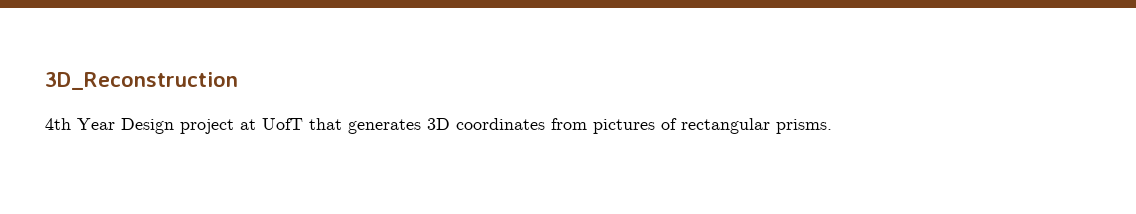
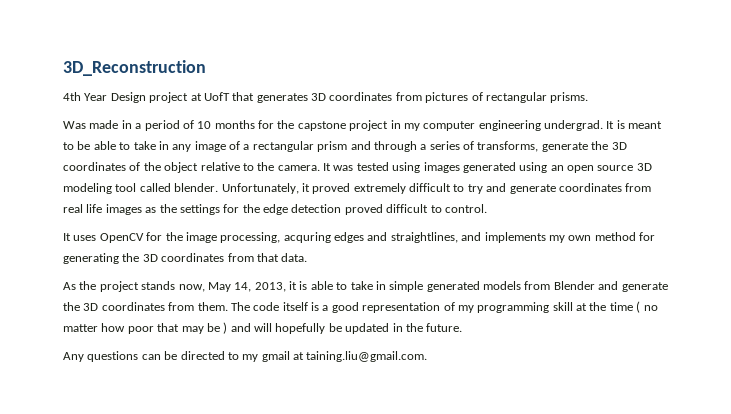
+ Was made in a period of 10 months for the capstone project in my computer engineering undergrad. It is meant to be able to take in any image of a rectangular prism and through a series of transforms, generate the 3D coordinates of the object relative to the camera. It was tested using images generated using an open source 3D modeling tool called blender. Unfortunately, it proved extremely difficult to try and generate coordinates from real life images as the settings for the edge detection proved difficult to control.
+ It uses OpenCV for the image processing, acquring edges and straightlines, and implements my own method for generating the 3D coordinates from that data.
+ As the project stands now, May 14, 2013, it is able to take in simple generated models from Blender and generate the 3D coordinates from them. The code itself is a good representation of my programming skill at the time ( no matter how poor that may be ) and will hopefully be updated in the future.
+ Any questions can be directed to my gmail at taining.liu@gmail.com.

